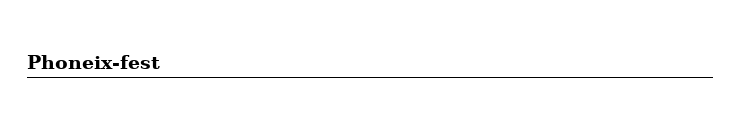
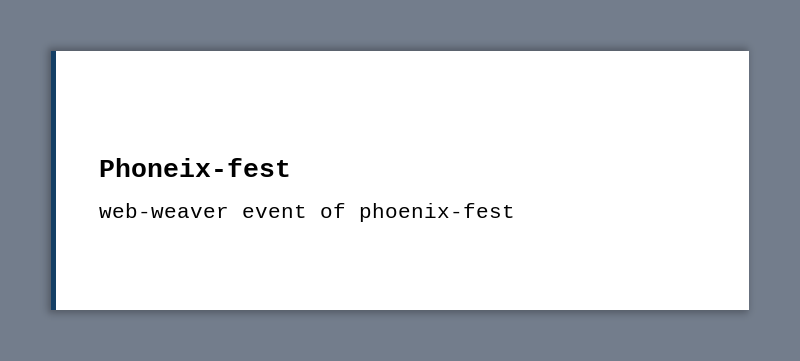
+ web-weaver event of phoenix-fest

